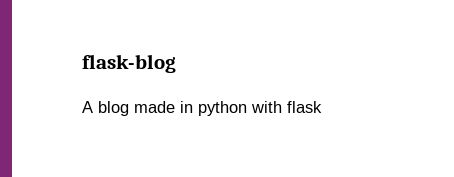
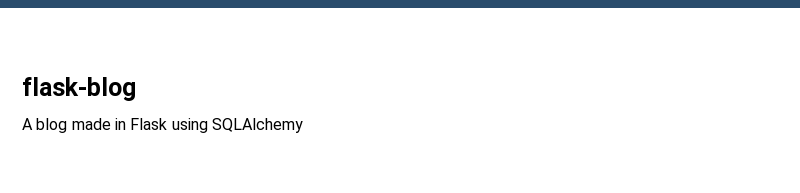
- A blog made in python with flask
+ A blog made in Flask using SQLAlchemy

